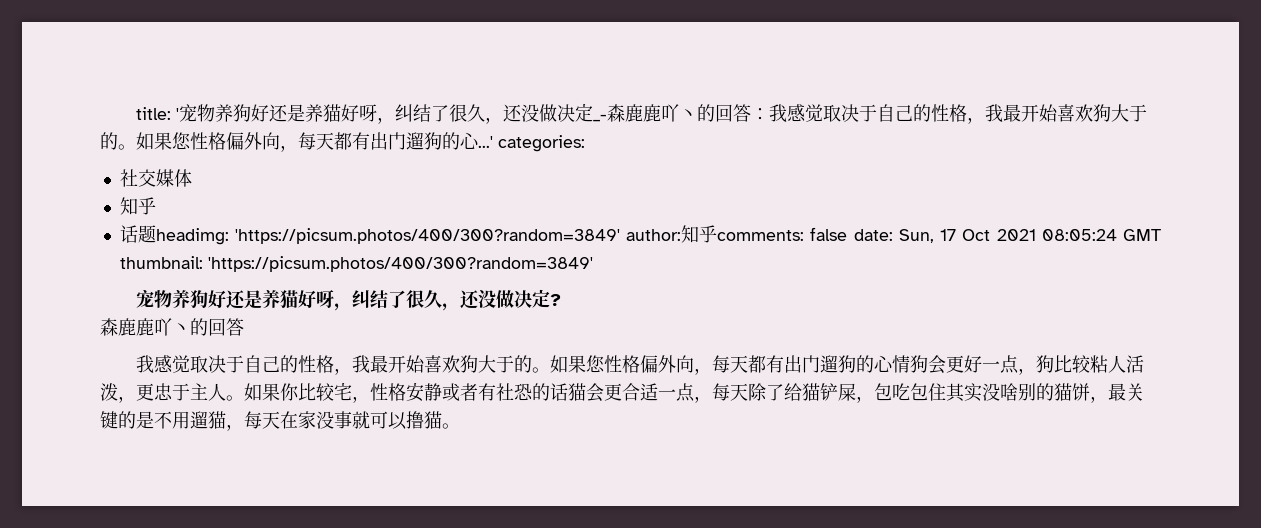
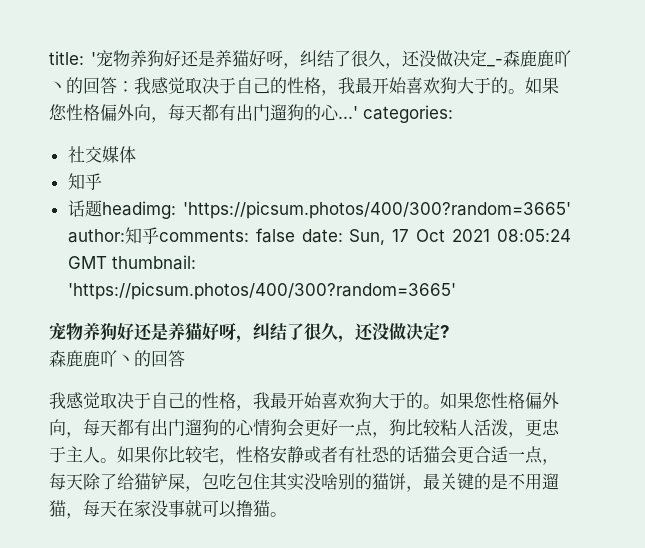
- 话题headimg: 'https://picsum.photos/400/300?random=3849' author:知乎comments: false date: Sun, 17 Oct 2021 08:05:24 GMT thumbnail: 'https://picsum.photos/400/300?random=3849'
+ 话题headimg: 'https://picsum.photos/400/300?random=3665' author:知乎comments: false date: Sun, 17 Oct 2021 08:05:24 GMT thumbnail: 'https://picsum.photos/400/300?random=3665'

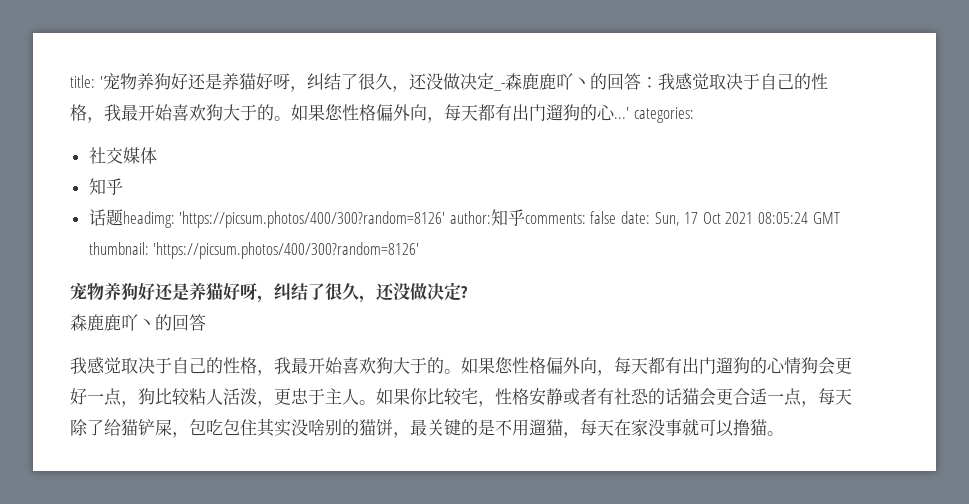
- 话题headimg: 'https://picsum.photos/400/300?random=3665' author:知乎comments: false date: Sun, 17 Oct 2021 08:05:24 GMT thumbnail: 'https://picsum.photos/400/300?random=3665'
+ 话题headimg: 'https://picsum.photos/400/300?random=8126' author:知乎comments: false date: Sun, 17 Oct 2021 08:05:24 GMT thumbnail: 'https://picsum.photos/400/300?random=8126'

